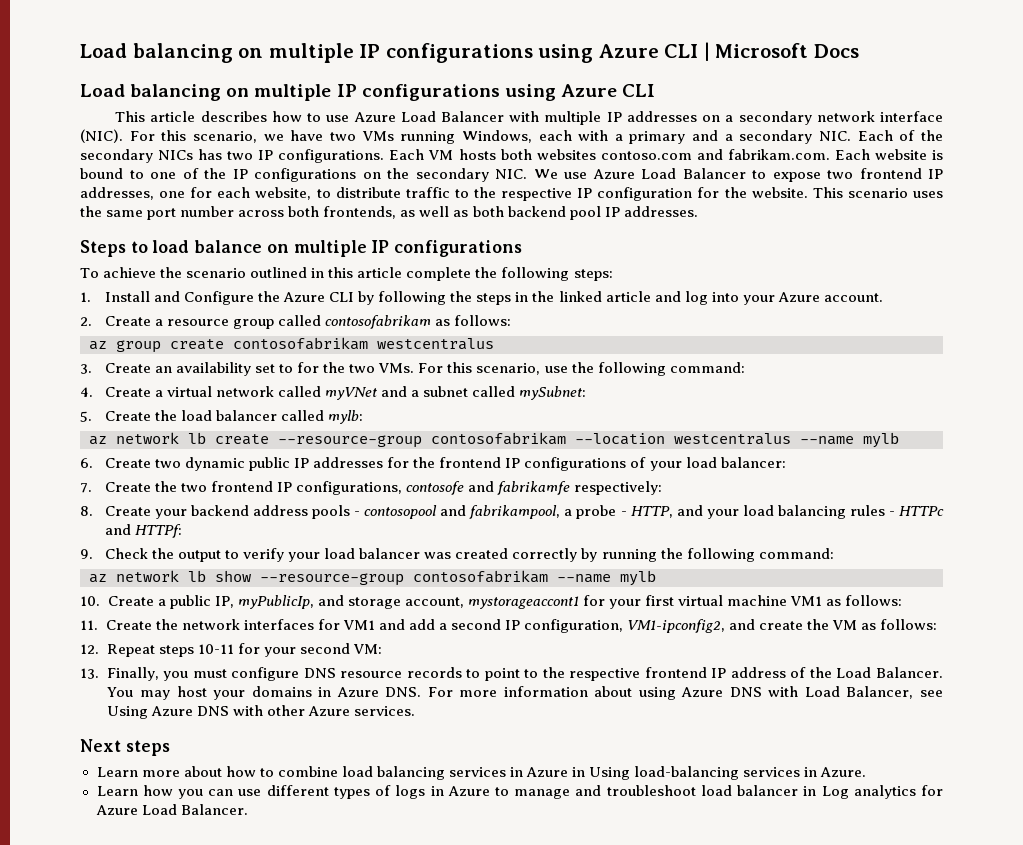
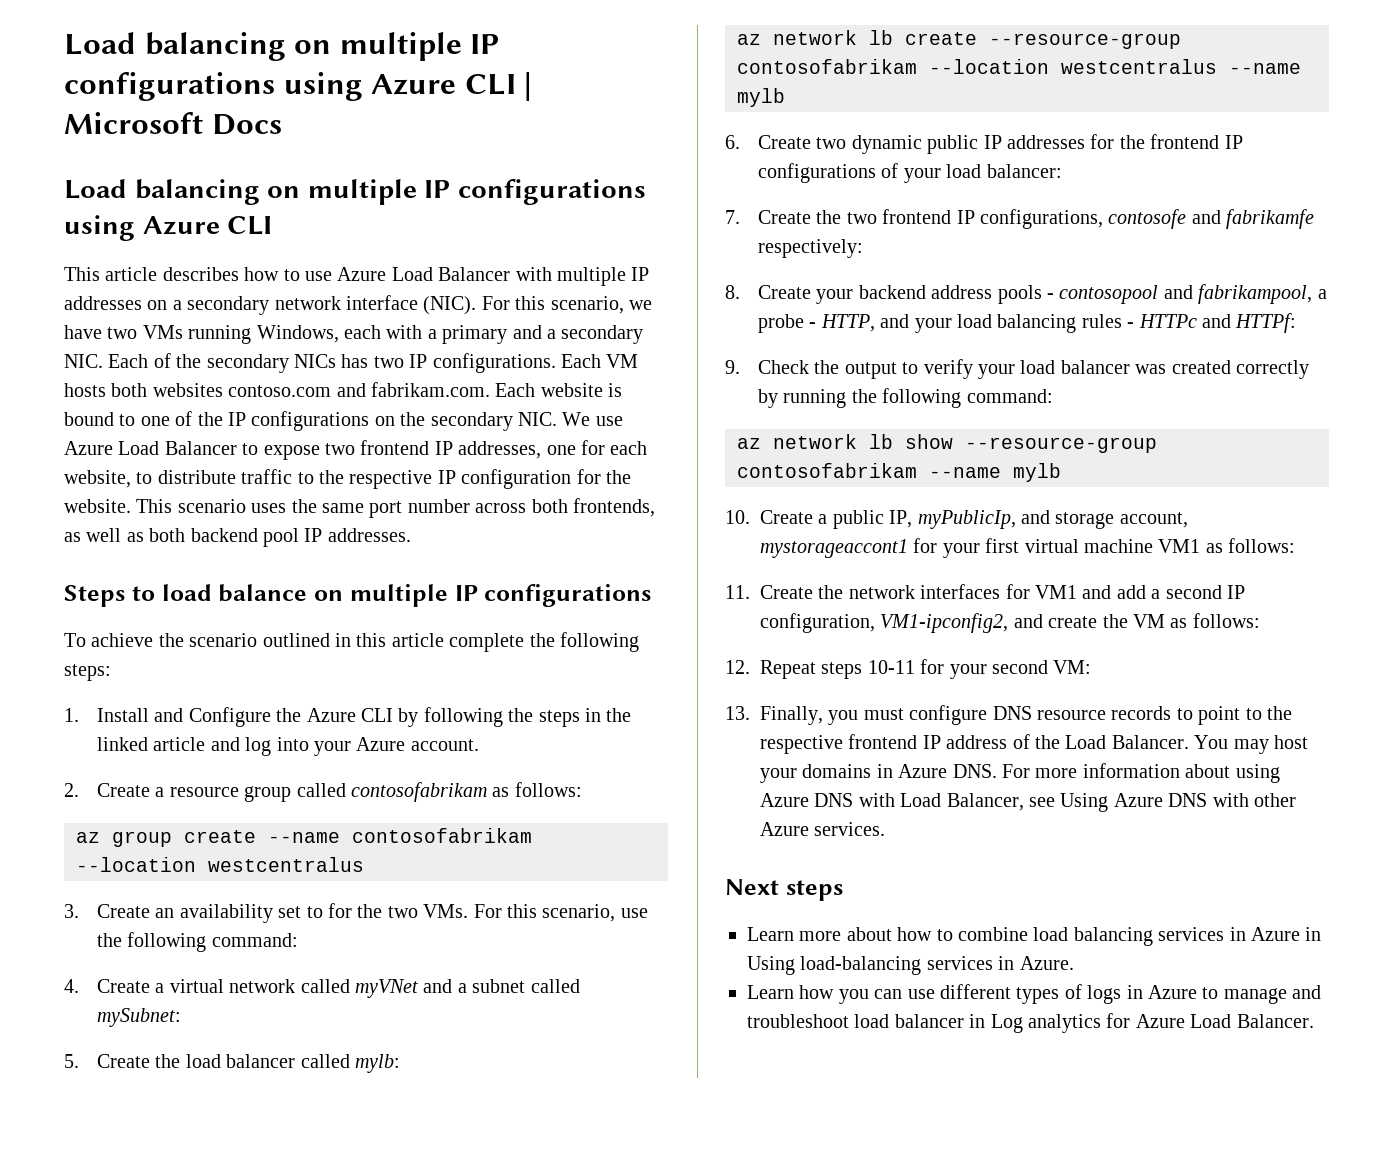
- az group create contosofabrikam westcentralus
+ az group create --name contosofabrikam --location westcentralus

